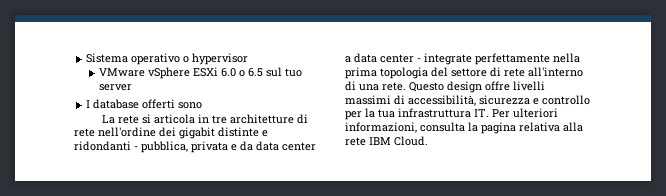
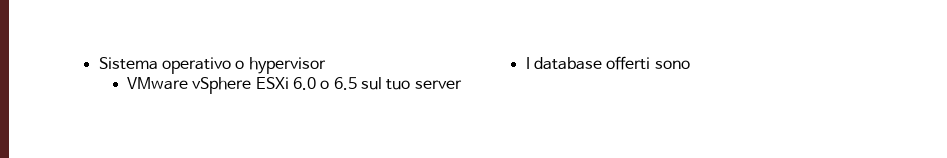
- La rete si articola in tre architetture di rete nell'ordine dei gigabit distinte e ridondanti - pubblica, privata e da data center a data center - integrate perfettamente nella prima topologia del settore di rete all'interno di una rete. Questo design offre livelli massimi di accessibilità, sicurezza e controllo per la tua infrastruttura IT. Per ulteriori informazioni, consulta la pagina relativa alla rete IBM Cloud.

